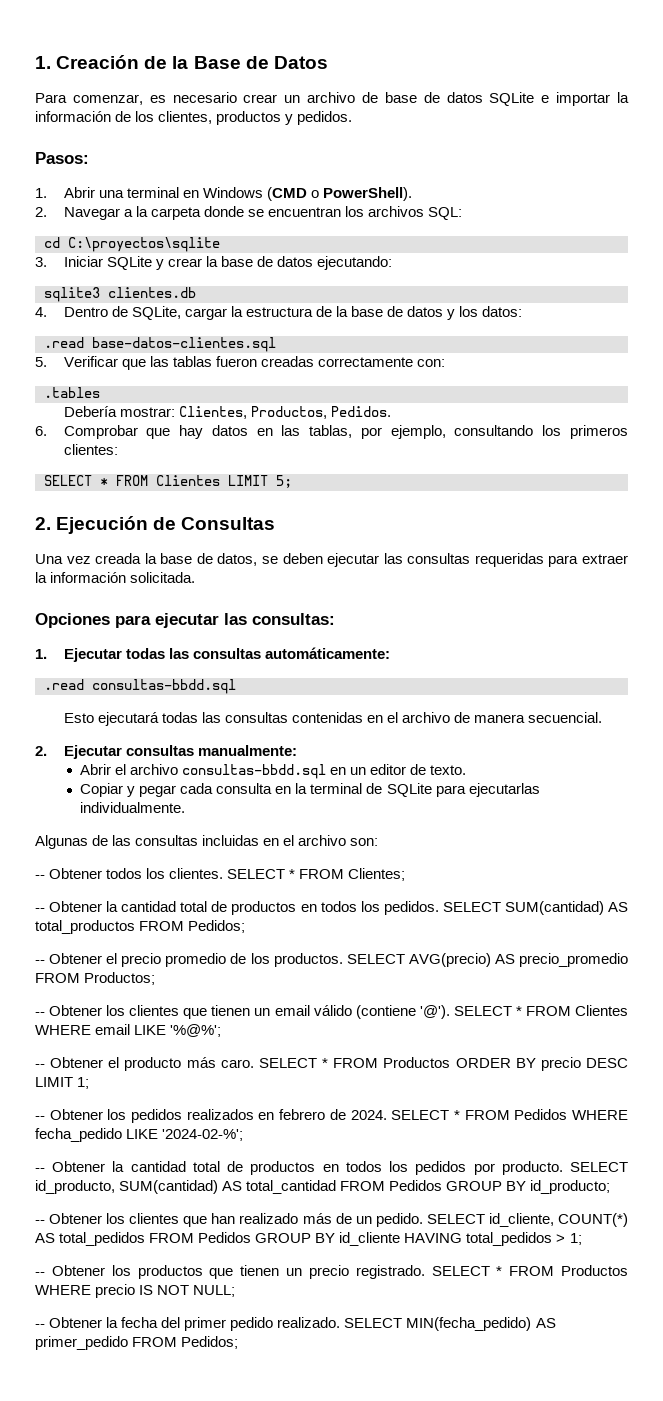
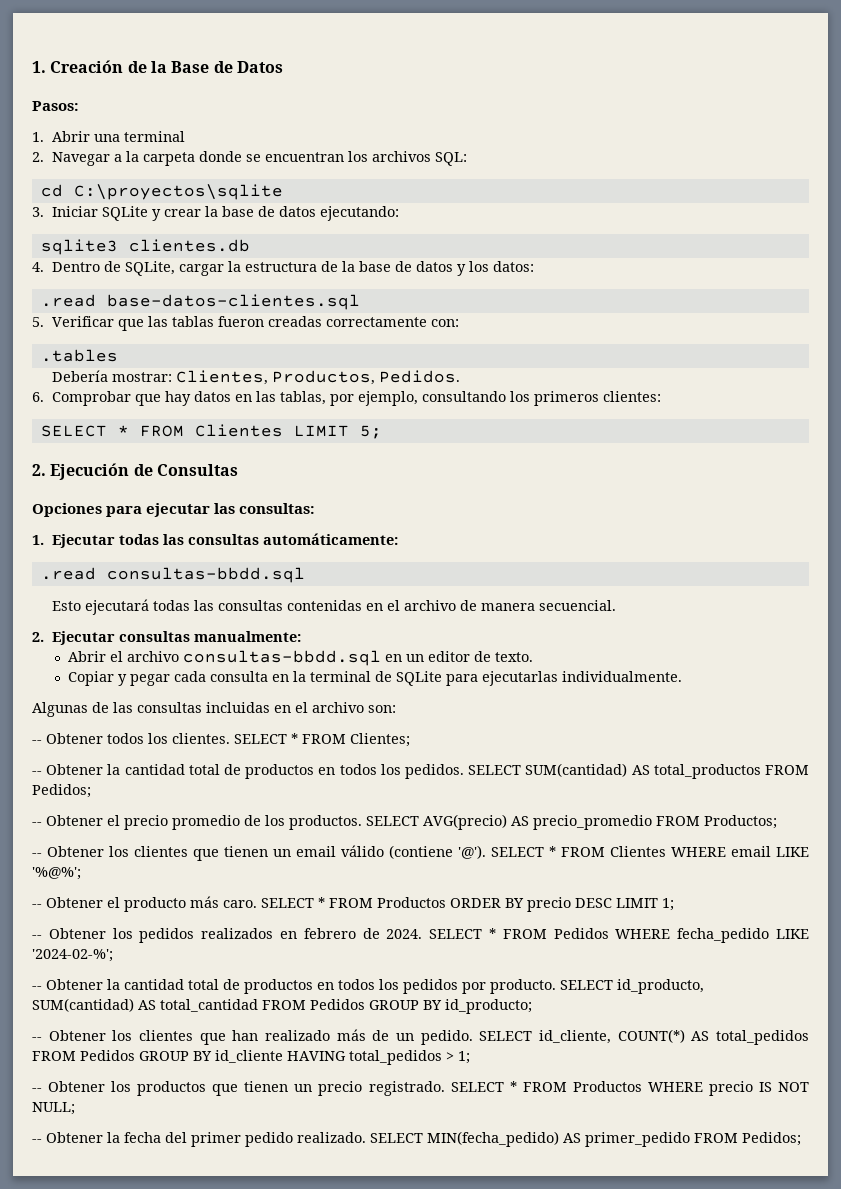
- Para comenzar, es necesario crear un archivo de base de datos SQLite e importar la información de los clientes, productos y pedidos.
- 1. Abrir una terminal en Windows (CMD o PowerShell).
+ 1. Abrir una terminal
- Una vez creada la base de datos, se deben ejecutar las consultas requeridas para extraer la información solicitada.

